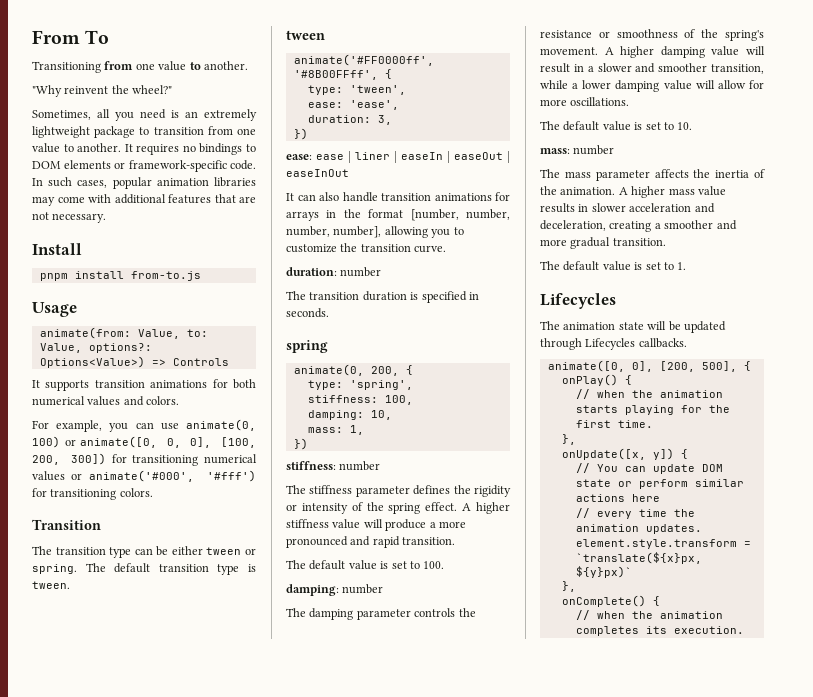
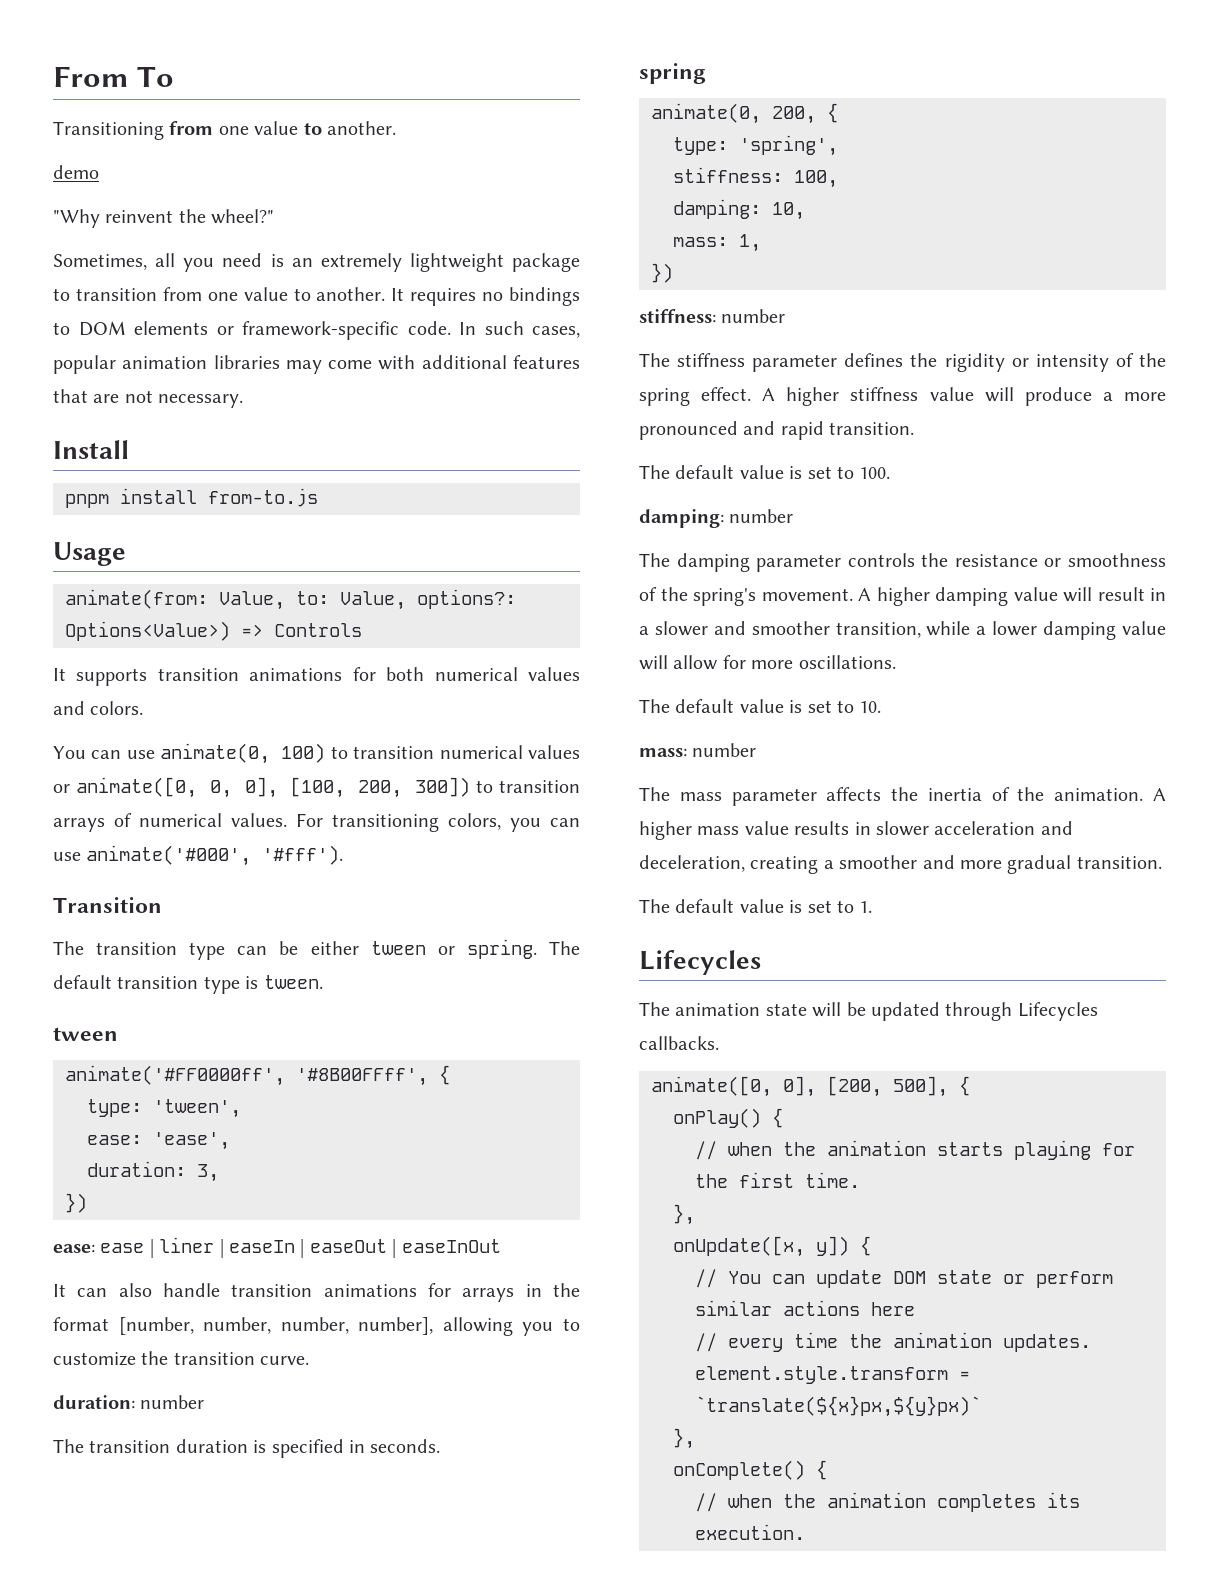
+ demo
- For example, you can use animate(0, 100) or animate([0, 0, 0], [100, 200, 300]) for transitioning numerical values or animate('#000', '#fff') for transitioning colors.
+ You can use animate(0, 100) to transition numerical values or animate([0, 0, 0], [100, 200, 300]) to transition arrays of numerical values. For transitioning colors, you can use animate('#000', '#fff').

